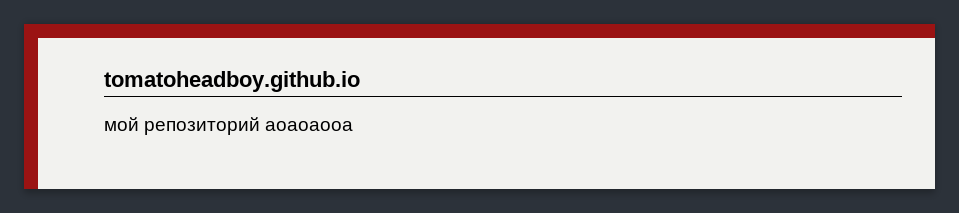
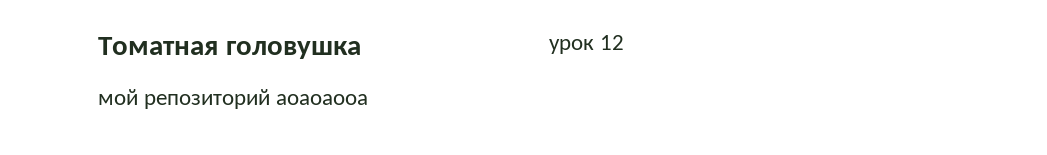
- tomatoheadboy.github.io
+ Томатная головушка
+ урок 12

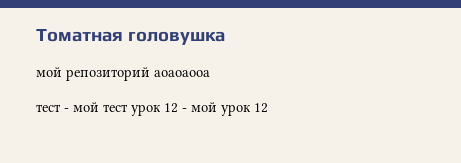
- урок 12
+ тест - мой тест урок 12 - мой урок 12

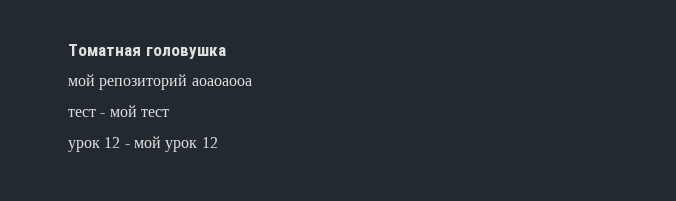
- тест - мой тест урок 12 - мой урок 12
+ тест - мой тест
+ урок 12 - мой урок 12

